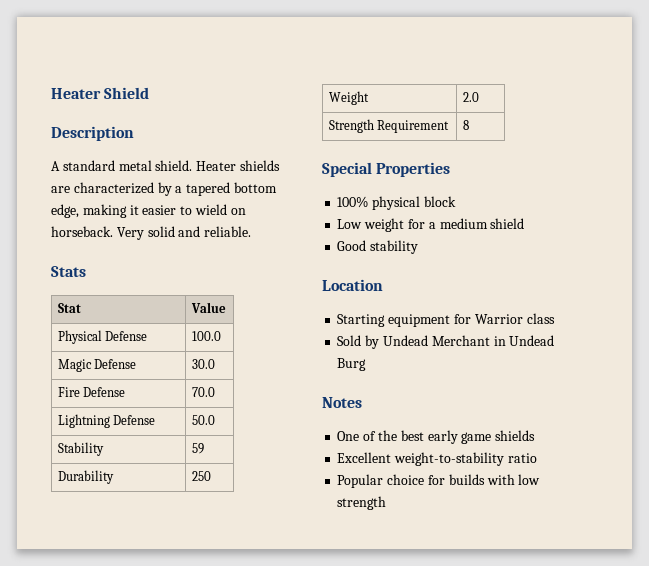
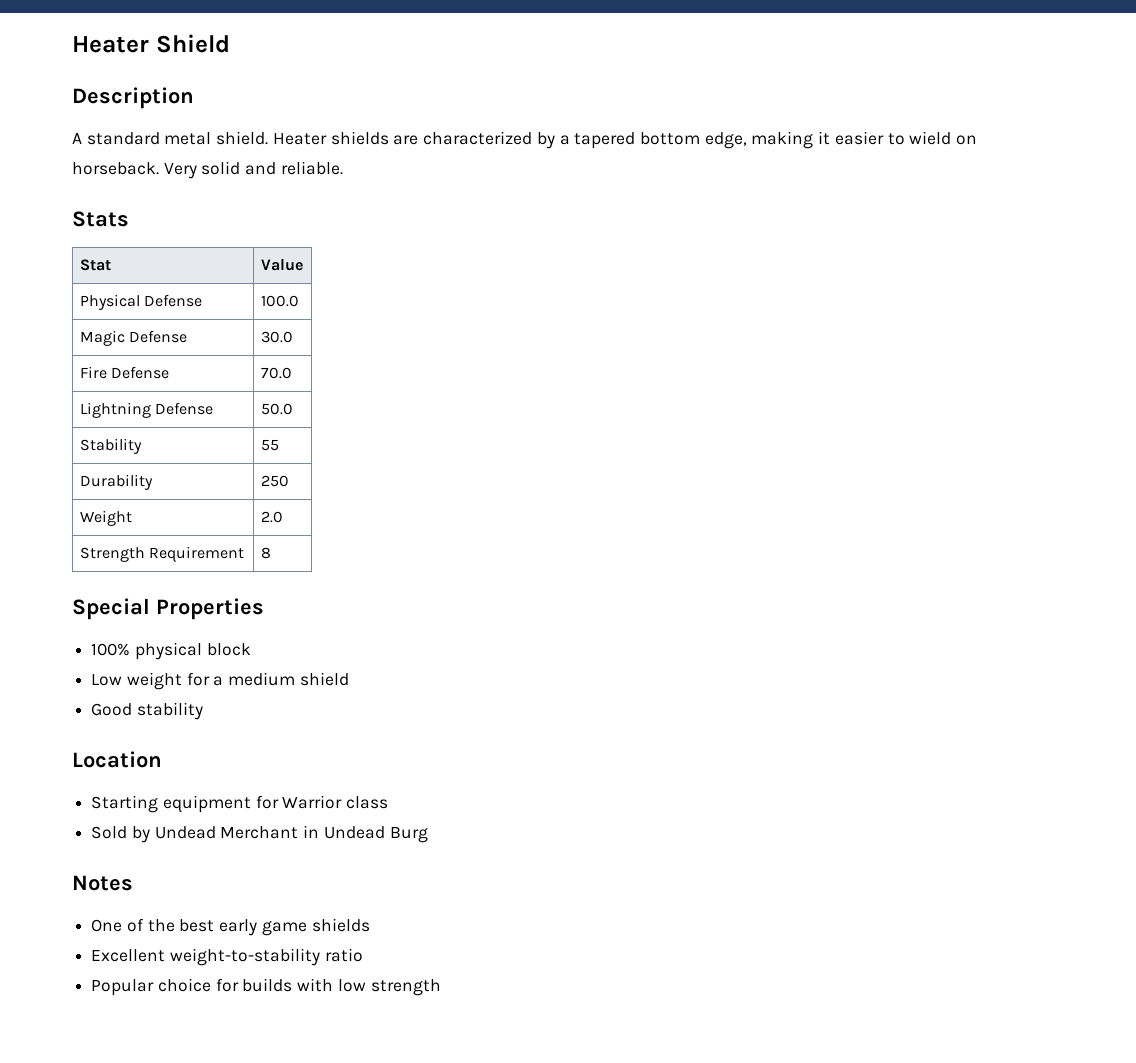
- Stability | 59
+ Stability | 55

